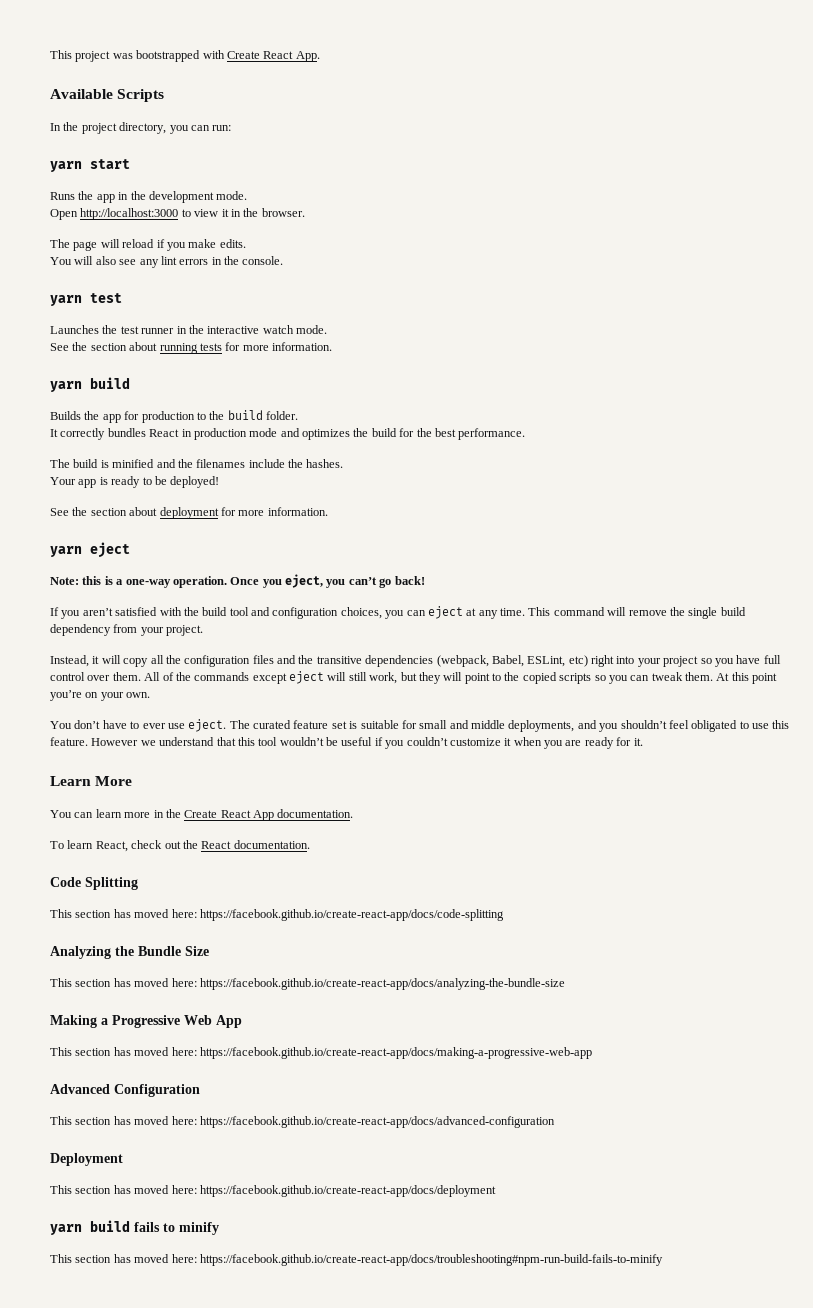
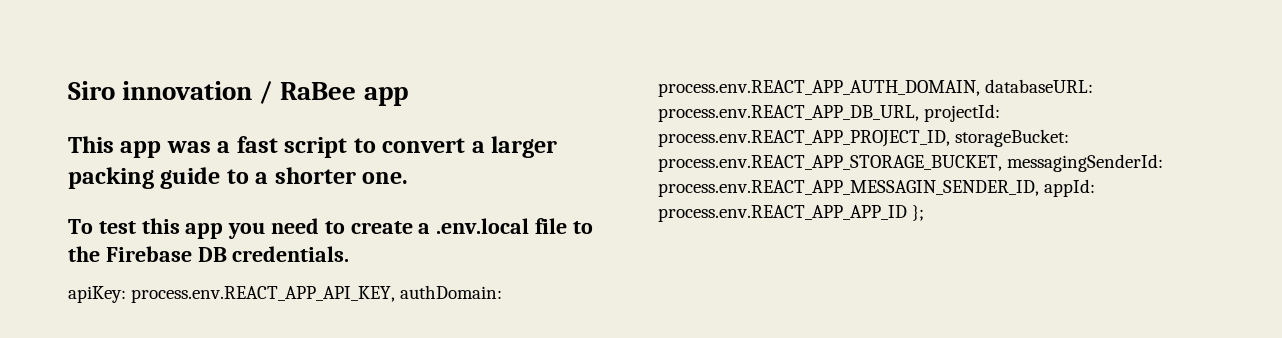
- This project was bootstrapped with Create React App.
- Available Scripts
- In the project directory, you can run:
- yarn start
- Runs the app in the development mode.
- Open http://localhost:3000 to view it in the browser.
- The page will reload if you make edits.
- You will also see any lint errors in the console.
- yarn test
- Launches the test runner in the interactive watch mode.
- See the section about running tests for more information.
- yarn build
- Builds the app for production to the build folder.
- It correctly bundles React in production mode and optimizes the build for the best performance.
- The build is minified and the filenames include the hashes.
- Your app is ready to be deployed!
- See the section about deployment for more information.
- yarn eject
- Note: this is a one-way operation. Once you eject, you can’t go back!
- If you aren’t satisfied with the build tool and configuration choices, you can eject at any time. This command will remove the single build dependency from your project.
- Instead, it will copy all the configuration files and the transitive dependencies (webpack, Babel, ESLint, etc) right into your project so you have full control over them. All of the commands except eject will still work, but they will point to the copied scripts so you can tweak them. At this point you’re on your own.
- You don’t have to ever use eject. The curated feature set is suitable for small and middle deployments, and you shouldn’t feel obligated to use this feature. However we understand that this tool wouldn’t be useful if you couldn’t customize it when you are ready for it.
- Learn More
- You can learn more in the Create React App documentation.
- To learn React, check out the React documentation.
- Code Splitting
- This section has moved here: https://facebook.github.io/create-react-app/docs/code-splitting
- Analyzing the Bundle Size
- This section has moved here: https://facebook.github.io/create-react-app/docs/analyzing-the-bundle-size
- Making a Progressive Web App
- This section has moved here: https://facebook.github.io/create-react-app/docs/making-a-progressive-web-app
- Advanced Configuration
- This section has moved here: https://facebook.github.io/create-react-app/docs/advanced-configuration
- Deployment
- This section has moved here: https://facebook.github.io/create-react-app/docs/deployment
- yarn build fails to minify
- This section has moved here: https://facebook.github.io/create-react-app/docs/troubleshooting#npm-run-build-fails-to-minify
+ Siro innovation / RaBee app
+ This app was a fast script to convert a larger packing guide to a shorter one.
+ To test this app you need to create a .env.local file to the Firebase DB credentials.
+ apiKey: process.env.REACT_APP_API_KEY, authDomain: process.env.REACT_APP_AUTH_DOMAIN, databaseURL: process.env.REACT_APP_DB_URL, projectId: process.env.REACT_APP_PROJECT_ID, storageBucket: process.env.REACT_APP_STORAGE_BUCKET, messagingSenderId: process.env.REACT_APP_MESSAGIN_SENDER_ID, appId: process.env.REACT_APP_APP_ID };

